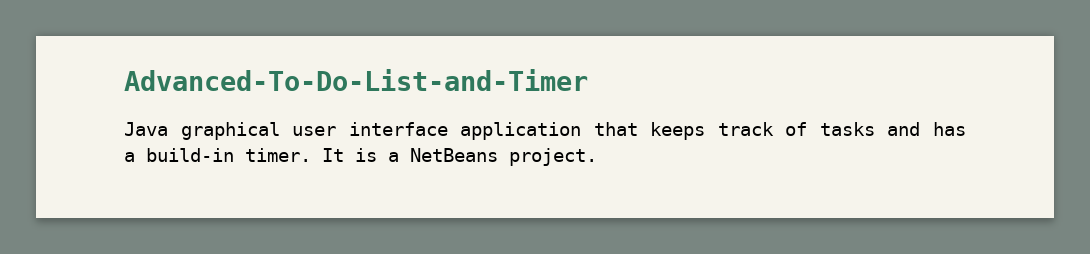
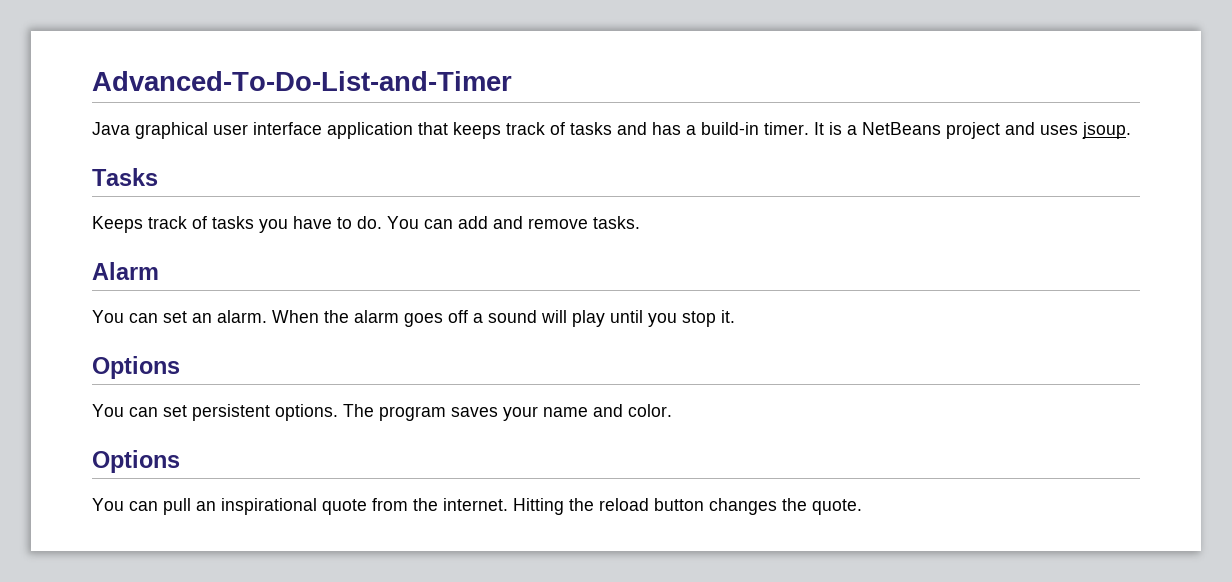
- It is a NetBeans project.
+ It is a NetBeans project and uses jsoup.
+ Tasks
+ Keeps track of tasks you have to do. You can add and remove tasks.
+ Alarm
+ You can set an alarm. When the alarm goes off a sound will play until you stop it.
+ Options
+ You can set persistent options. The program saves your name and color.
+ Options
+ You can pull an inspirational quote from the internet. Hitting the reload button changes the quote.

